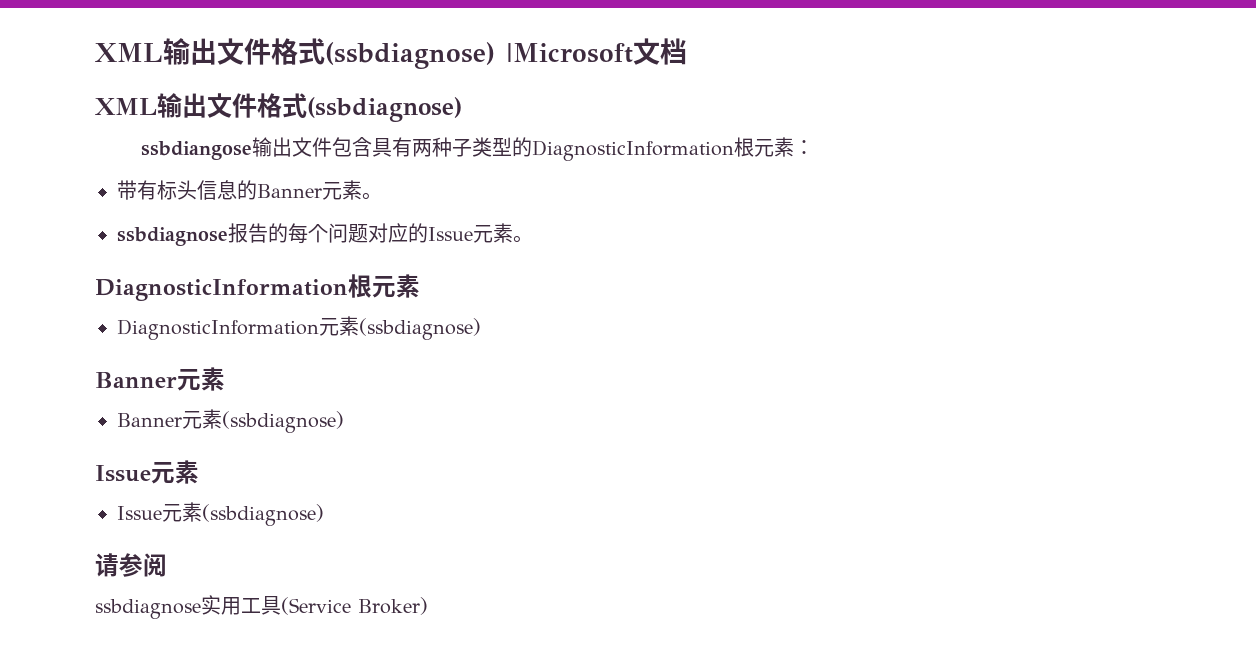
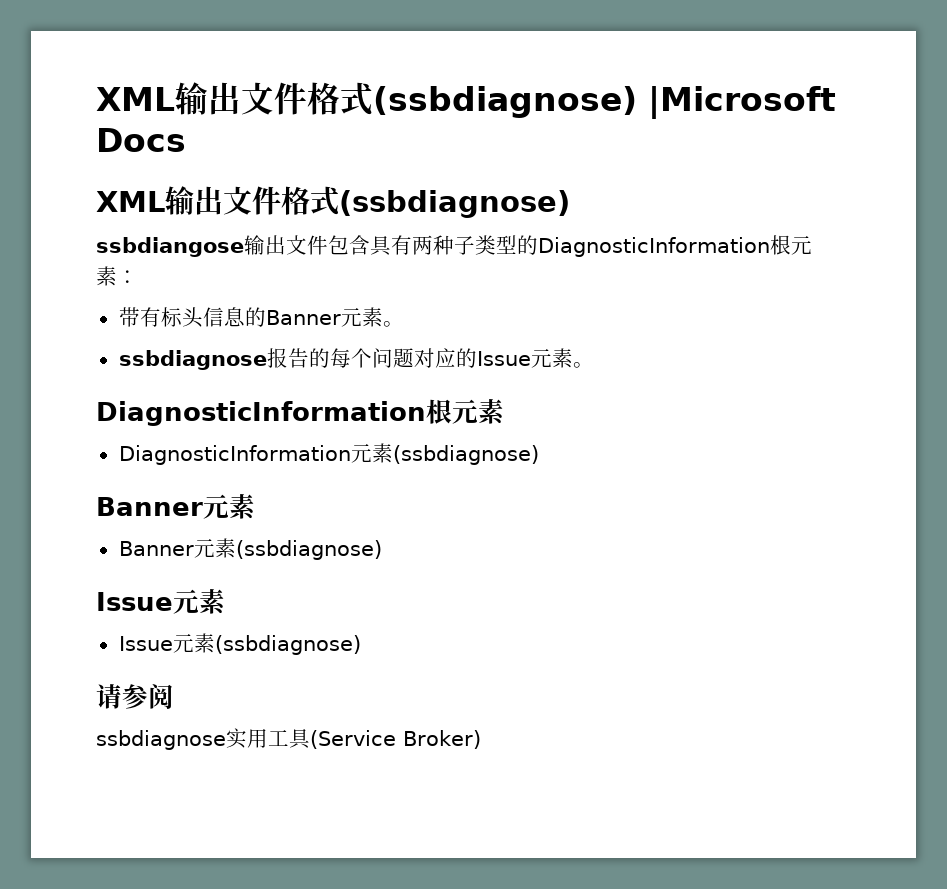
- XML输出文件格式(ssbdiagnose) |Microsoft文档
+ XML输出文件格式(ssbdiagnose) |Microsoft Docs

